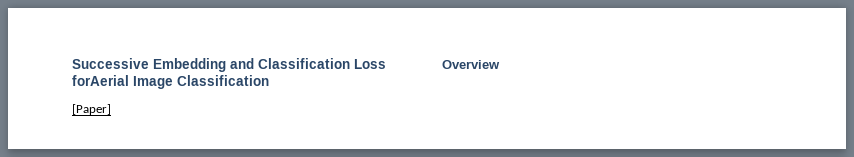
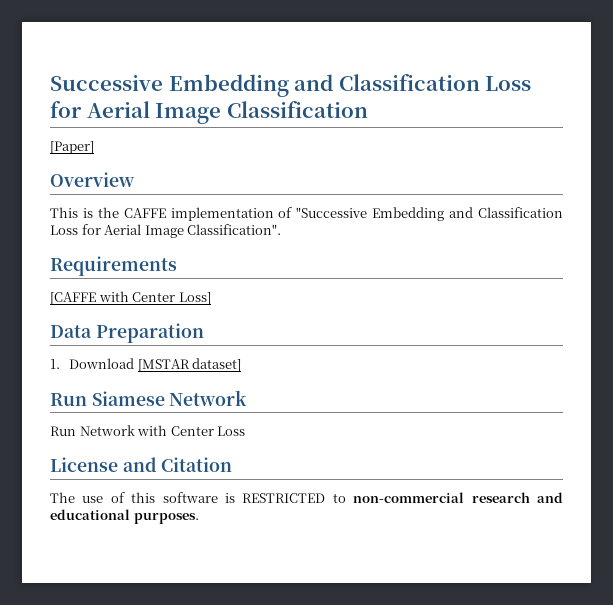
- Successive Embedding and Classification Loss forAerial Image Classification
+ Successive Embedding and Classification Loss for Aerial Image Classification
+ This is the CAFFE implementation of "Successive Embedding and Classification Loss for Aerial Image Classification".
+ Requirements
+ [CAFFE with Center Loss]
+ Data Preparation
+ 1. Download [MSTAR dataset]
+ Run Siamese Network
+ Run Network with Center Loss
+ License and Citation
+ The use of this software is RESTRICTED to non-commercial research and educational purposes.

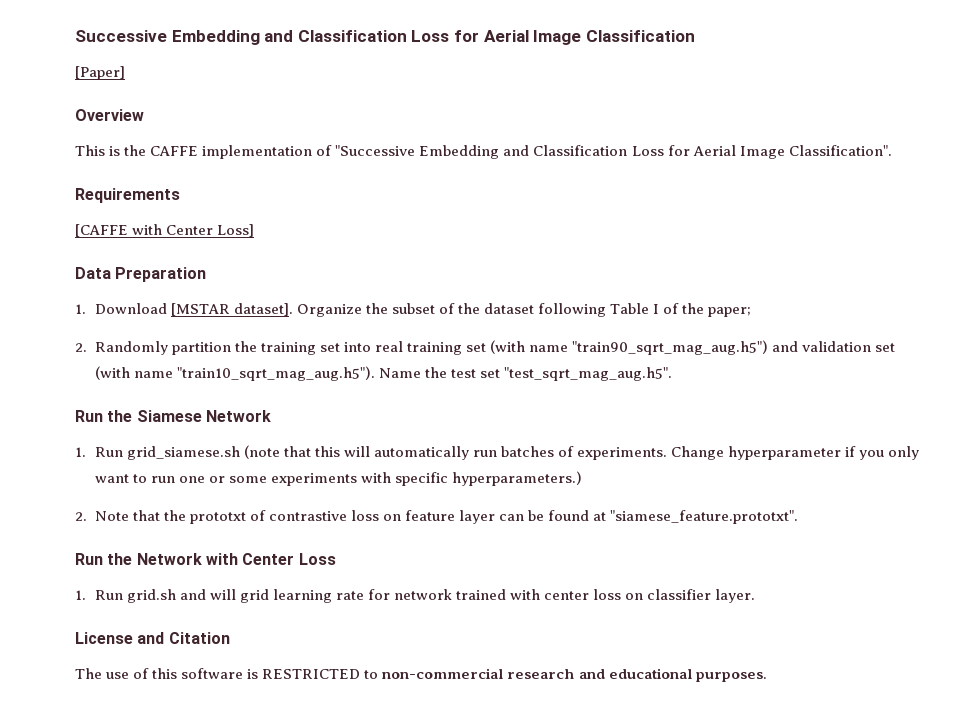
- 1. Download [MSTAR dataset]
- Run Siamese Network
+ 1. Download [MSTAR dataset]. Organize the subset of the dataset following Table I of the paper;
+ 2. Randomly partition the training set into real training set (with name "train90_sqrt_mag_aug.h5") and validation set (with name "train10_sqrt_mag_aug.h5"). Name the test set "test_sqrt_mag_aug.h5".
+ Run the Siamese Network
- Run Network with Center Loss
+ 1. Run grid_siamese.sh (note that this will automatically run batches of experiments. Change hyperparameter if you only want to run one or some experiments with specific hyperparameters.)
+ 2. Note that the prototxt of contrastive loss on feature layer can be found at "siamese_feature.prototxt".
+ Run the Network with Center Loss
+ 1. Run grid.sh and will grid learning rate for network trained with center loss on classifier layer.

